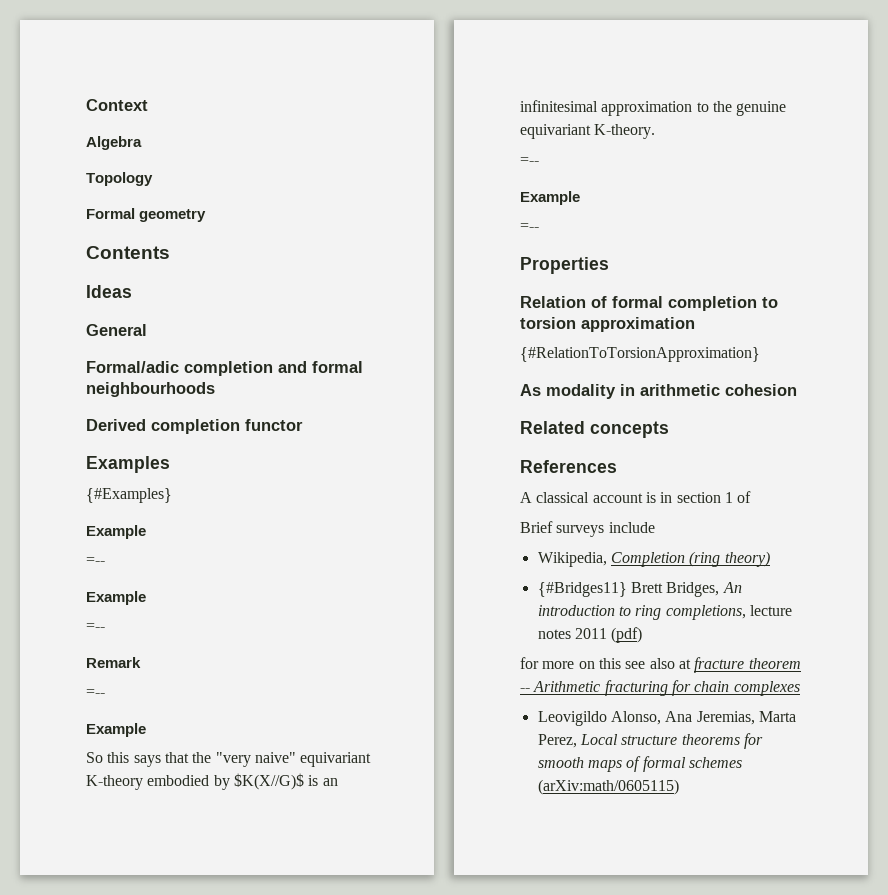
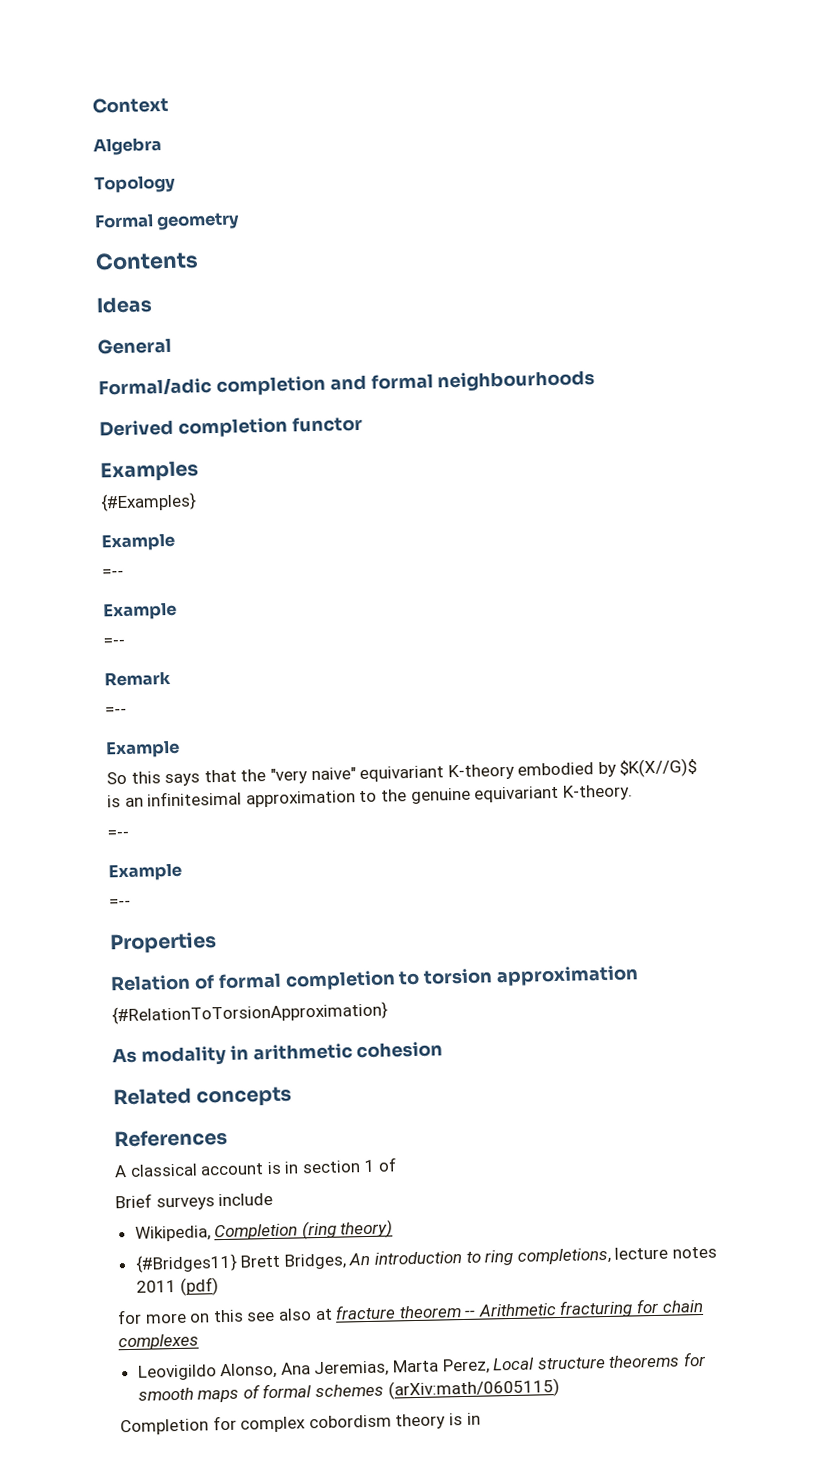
+ Completion for complex cobordism theory is in

